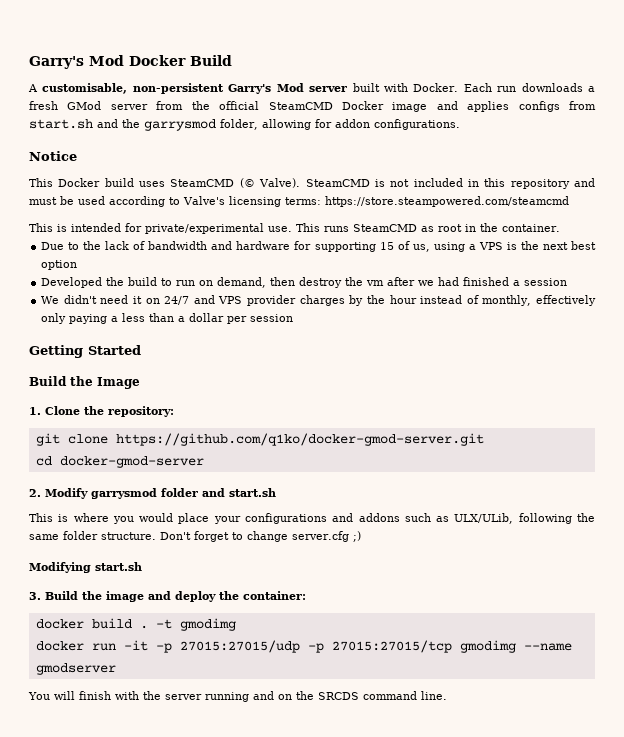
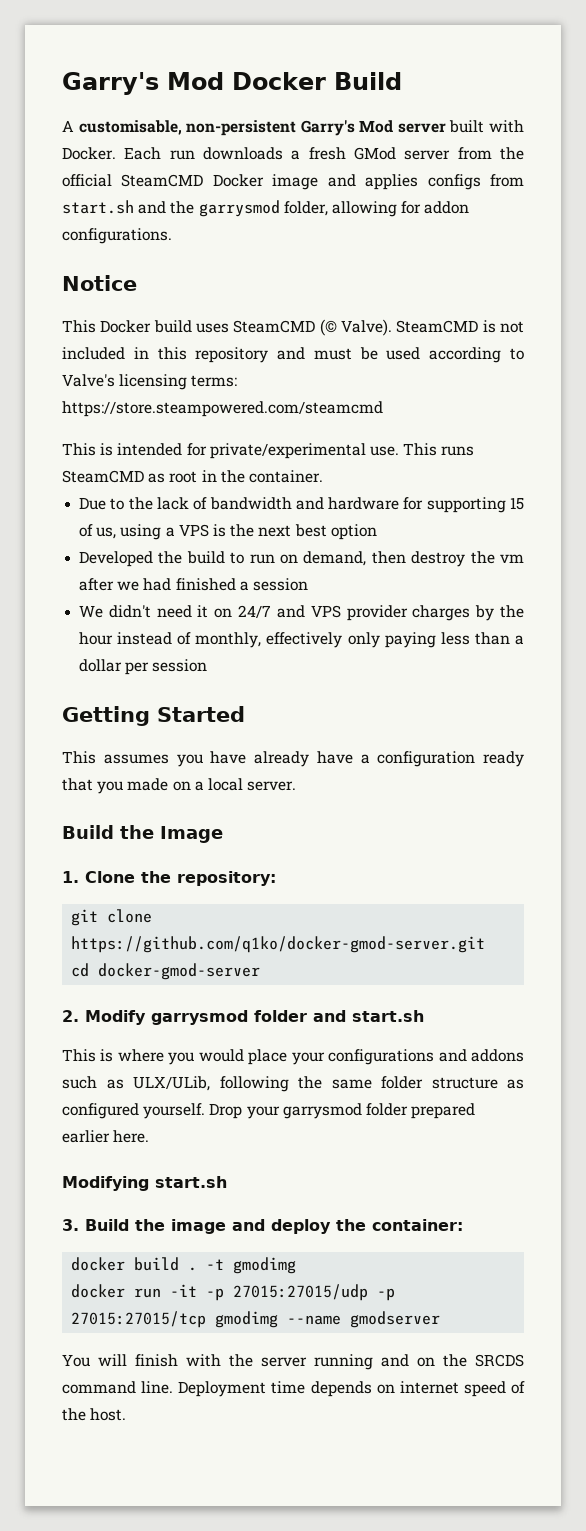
- We didn't need it on 24/7 and VPS provider charges by the hour instead of monthly, effectively only paying a less than a dollar per session
+ We didn't need it on 24/7 and VPS provider charges by the hour instead of monthly, effectively only paying less than a dollar per session
+ This assumes you have already have a configuration ready that you made on a local server.
- This is where you would place your configurations and addons such as ULX/ULib, following the same folder structure. Don't forget to change server.cfg ;)
+ This is where you would place your configurations and addons such as ULX/ULib, following the same folder structure as configured yourself. Drop your garrysmod folder prepared earlier here.
+ Deployment time depends on internet speed of the host.

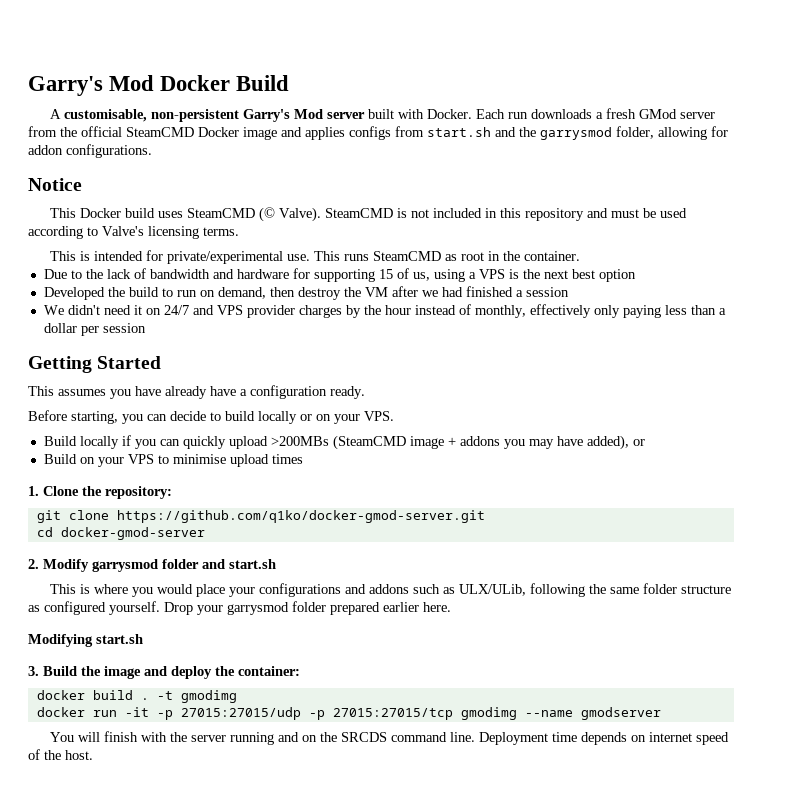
- SteamCMD is not included in this repository and must be used according to Valve's licensing terms: https://store.steampowered.com/steamcmd
+ SteamCMD is not included in this repository and must be used according to Valve's licensing terms.
- Developed the build to run on demand, then destroy the vm after we had finished a session
+ Developed the build to run on demand, then destroy the VM after we had finished a session
- This assumes you have already have a configuration ready that you made on a local server.
- Build the Image
+ This assumes you have already have a configuration ready.
+ Before starting, you can decide to build locally or on your VPS.
+ Build locally if you can quickly upload >200MBs (SteamCMD image + addons you may have added), or
+ Build on your VPS to minimise upload times

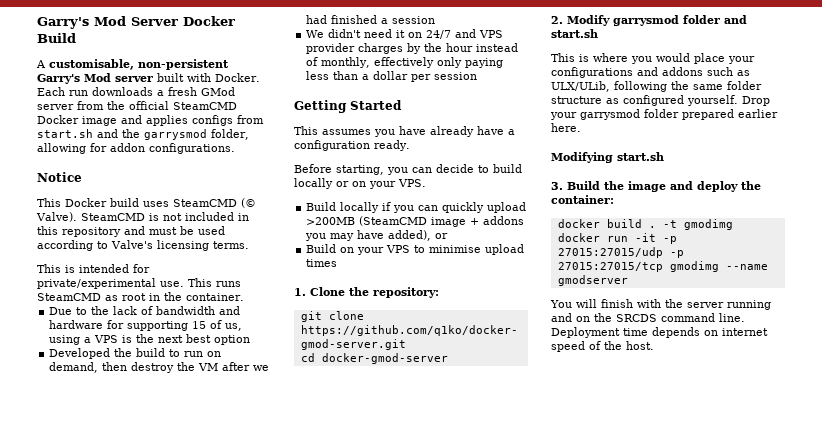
- Garry's Mod Docker Build
+ Garry's Mod Server Docker Build
- Build locally if you can quickly upload >200MBs (SteamCMD image + addons you may have added), or
+ Build locally if you can quickly upload >200MB (SteamCMD image + addons you may have added), or

